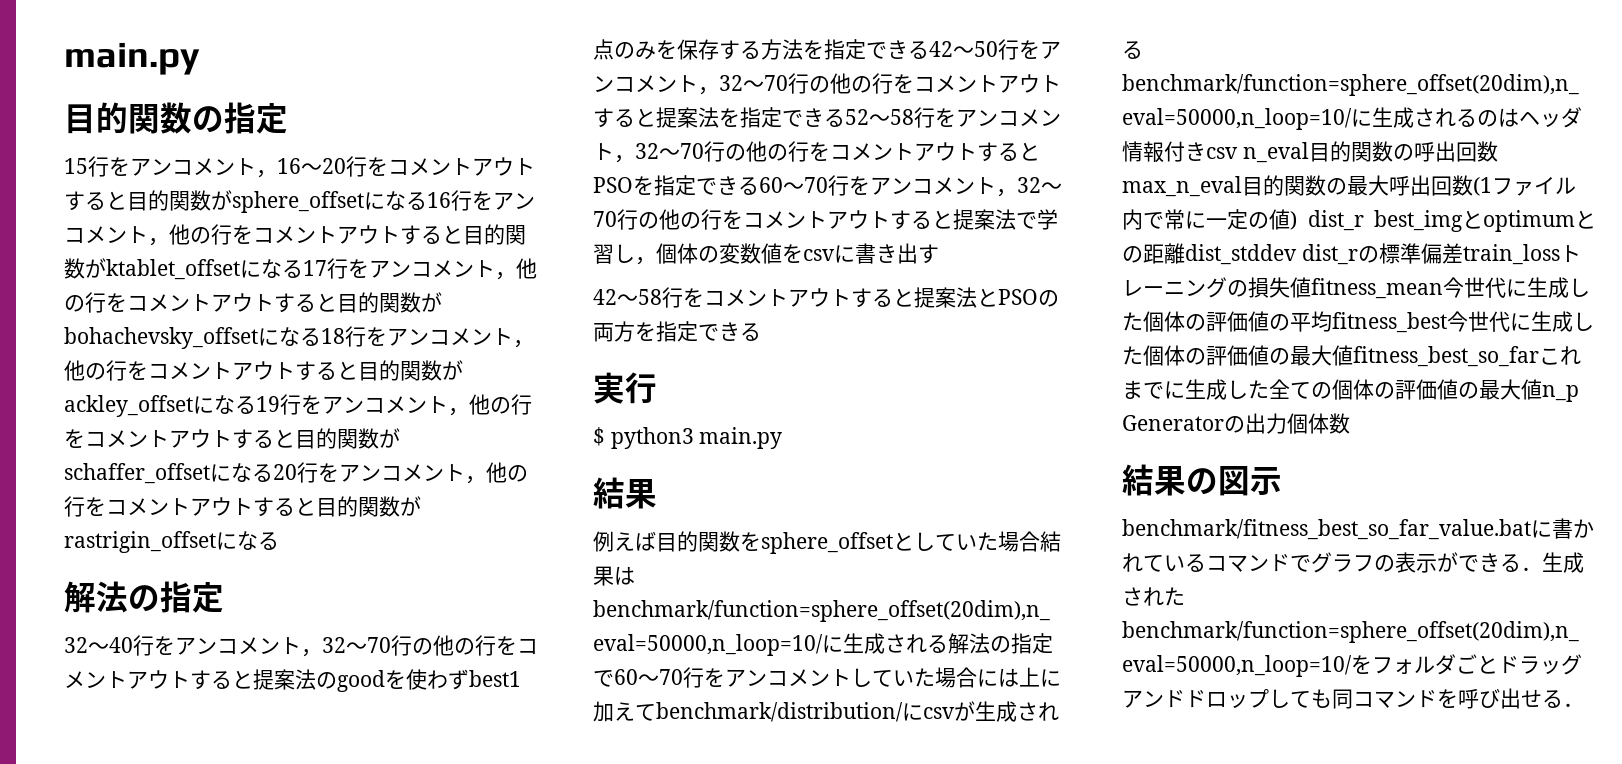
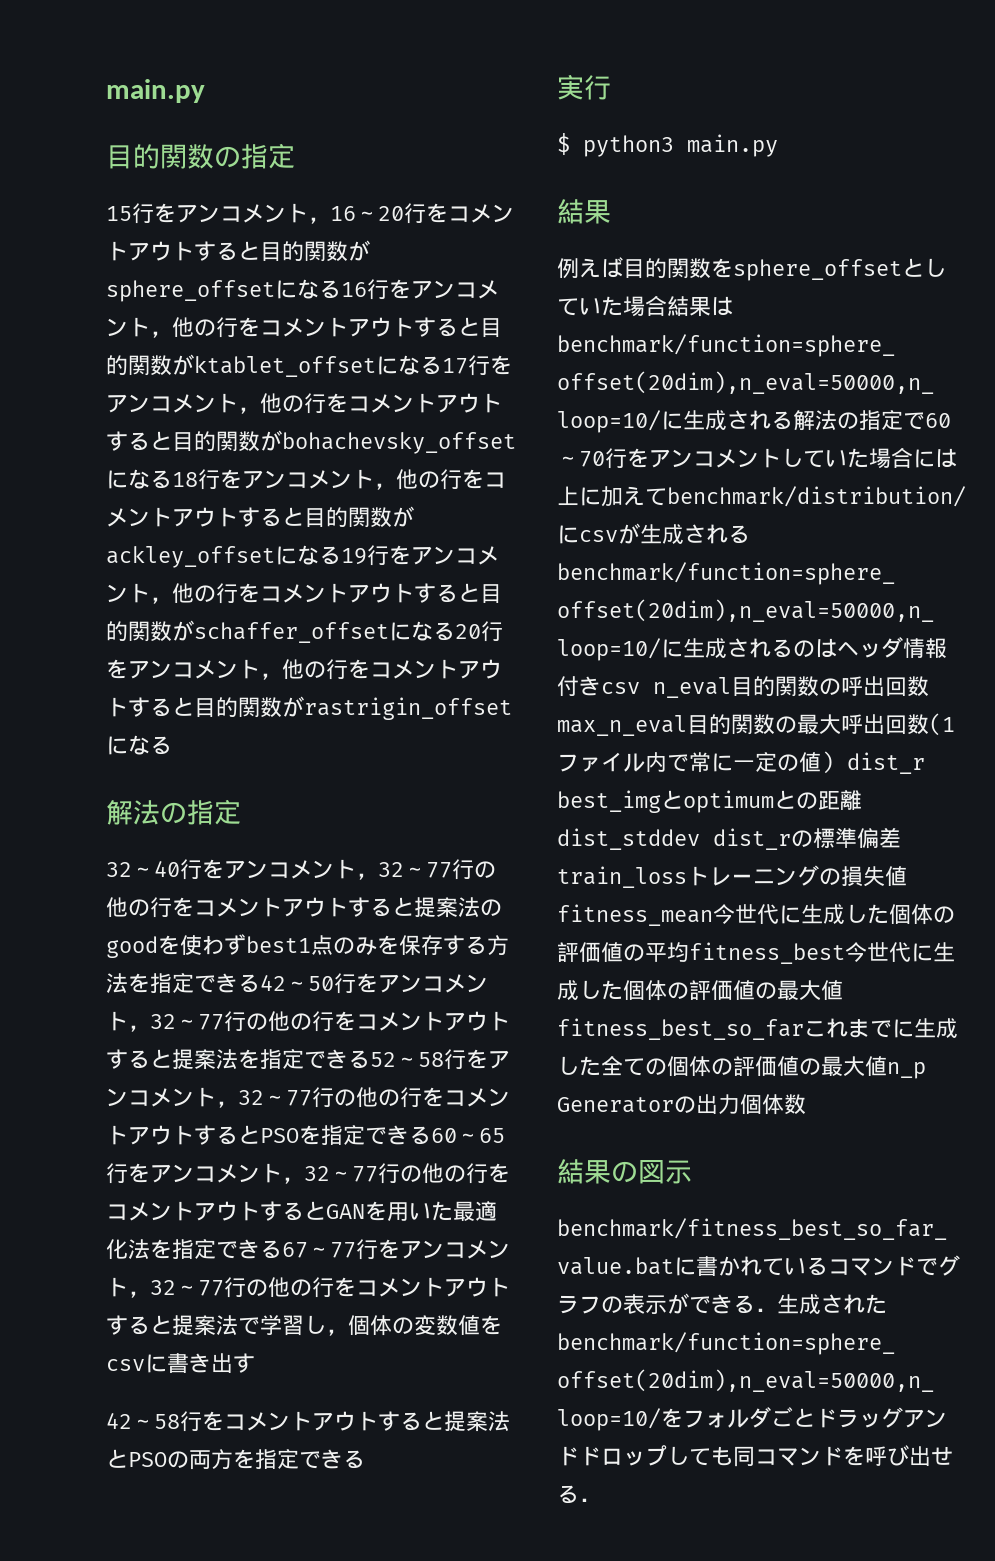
- 32～40行をアンコメント，32～70行の他の行をコメントアウトすると提案法のgoodを使わずbest1点のみを保存する方法を指定できる42～50行をアンコメント，32～70行の他の行をコメントアウトすると提案法を指定できる52～58行をアンコメント，32～70行の他の行をコメントアウトするとPSOを指定できる60～70行をアンコメント，32～70行の他の行をコメントアウトすると提案法で学習し，個体の変数値をcsvに書き出す
+ 32～40行をアンコメント，32～77行の他の行をコメントアウトすると提案法のgoodを使わずbest1点のみを保存する方法を指定できる42～50行をアンコメント，32～77行の他の行をコメントアウトすると提案法を指定できる52～58行をアンコメント，32～77行の他の行をコメントアウトするとPSOを指定できる60～65行をアンコメント，32～77行の他の行をコメントアウトするとGANを用いた最適化法を指定できる67～77行をアンコメント，32～77行の他の行をコメントアウトすると提案法で学習し，個体の変数値をcsvに書き出す

